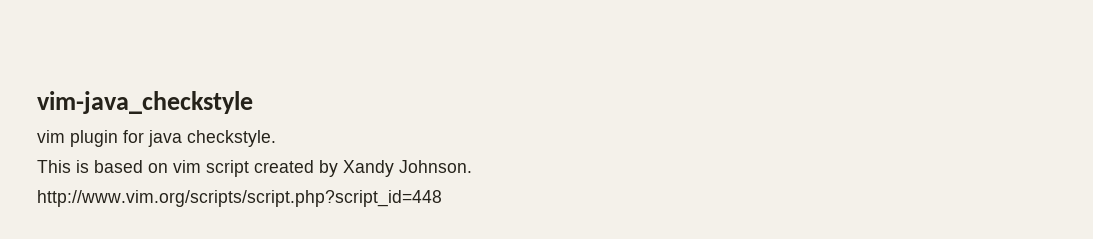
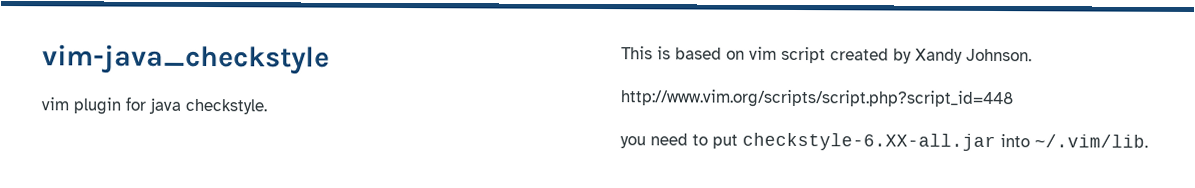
+ you need to put checkstyle-6.XX-all.jar into ~/.vim/lib.

